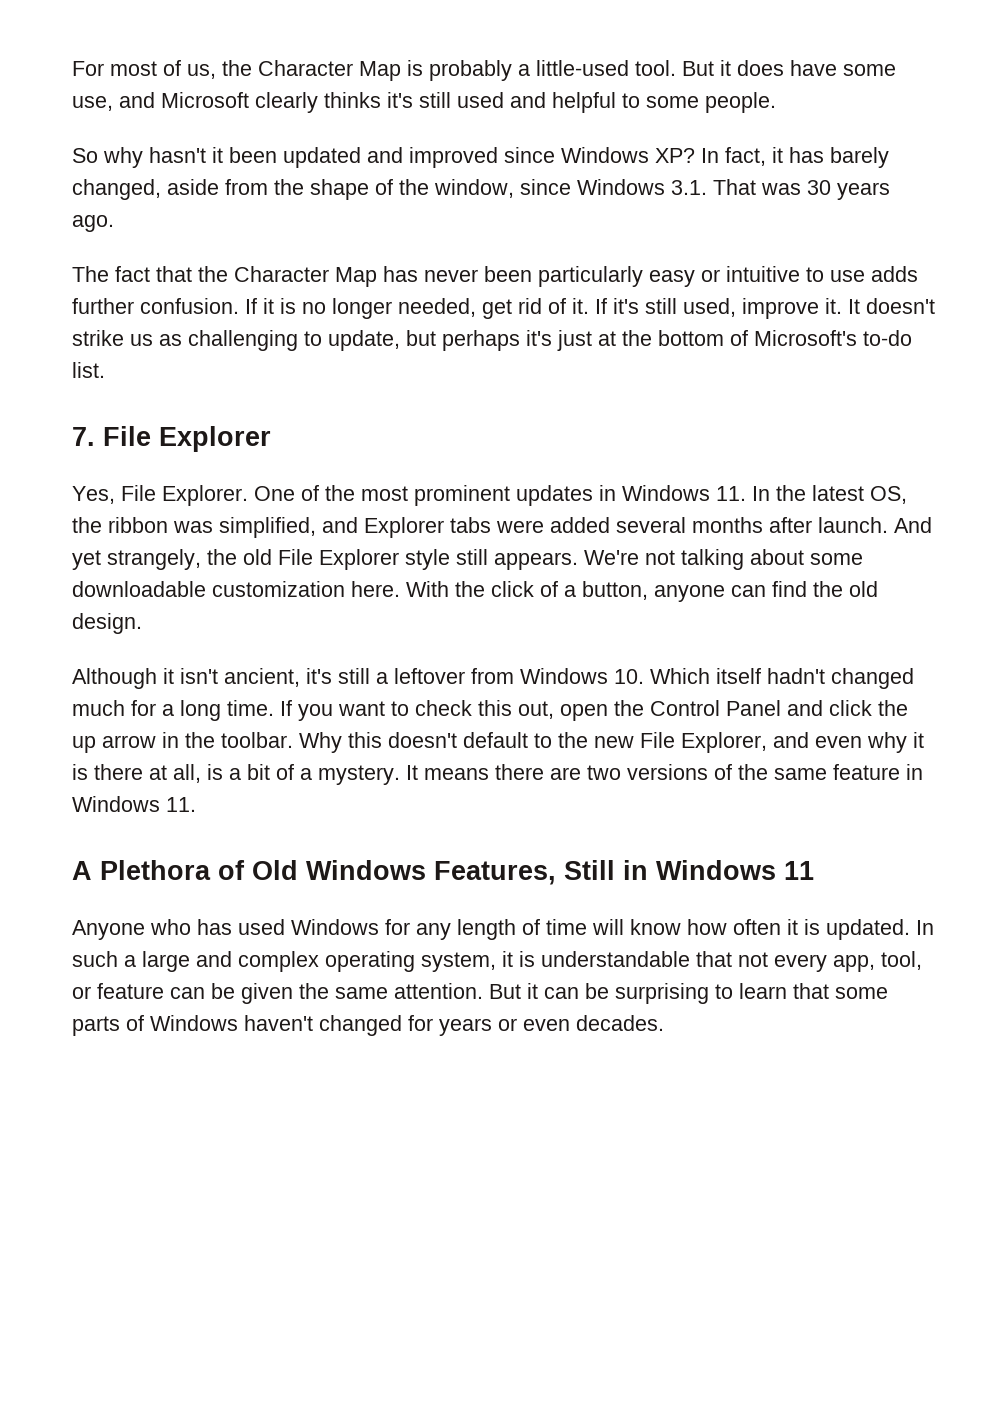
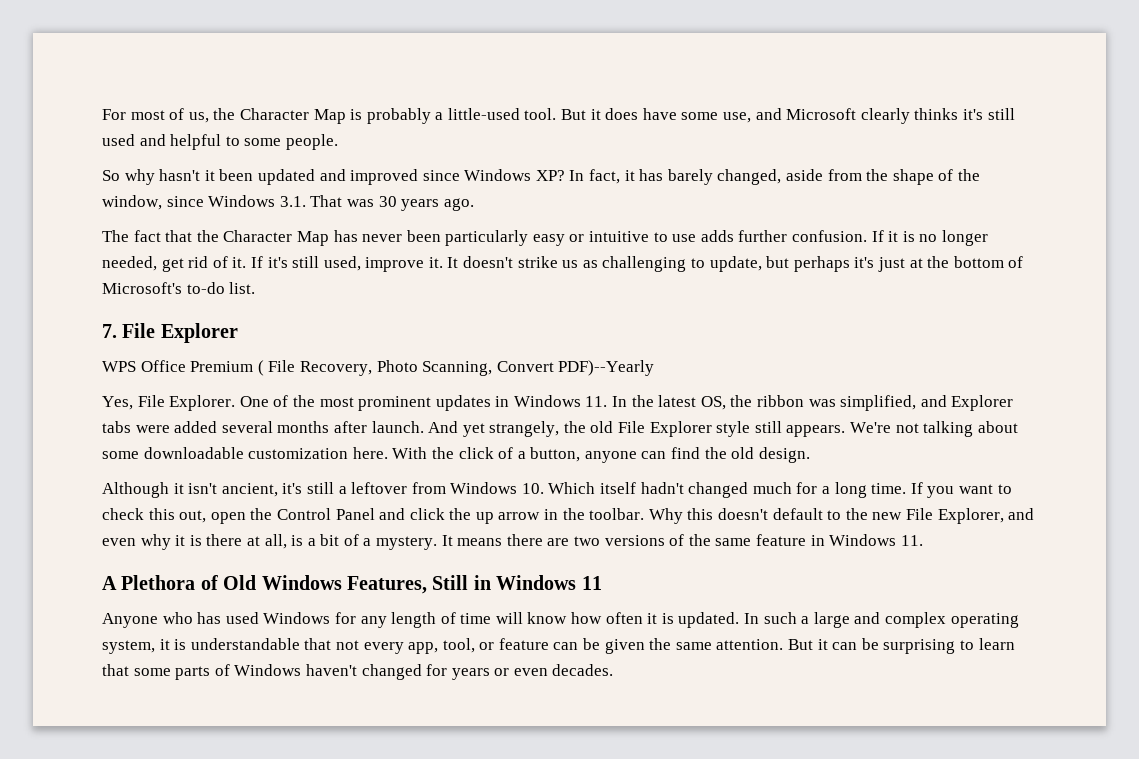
+ WPS Office Premium ( File Recovery, Photo Scanning, Convert PDF)--Yearly

